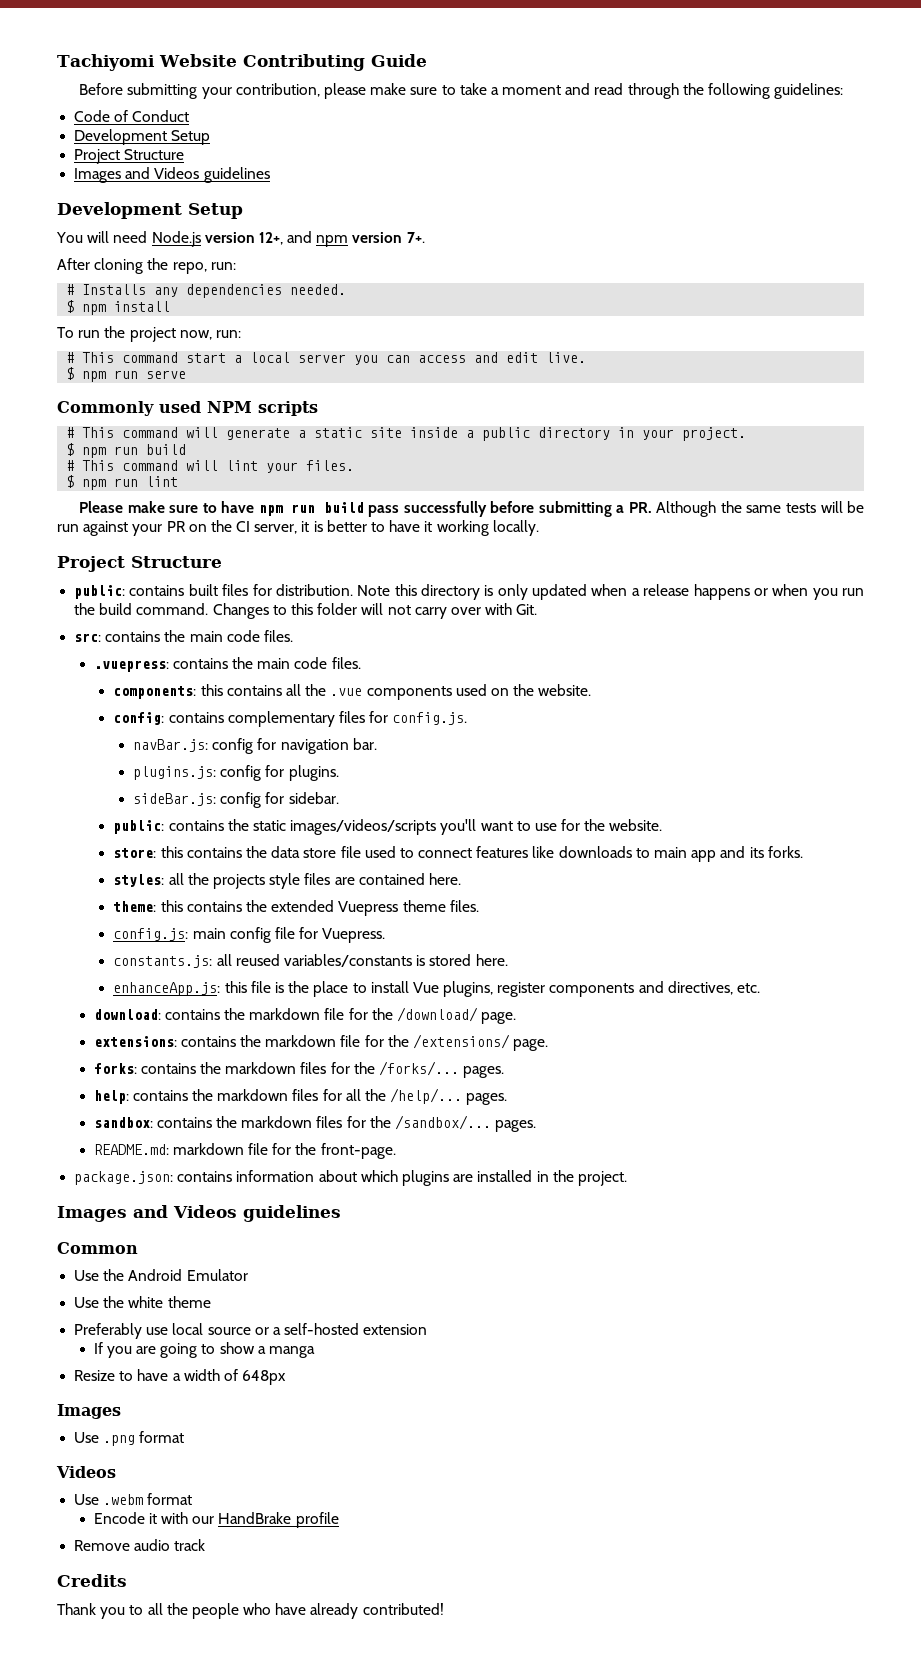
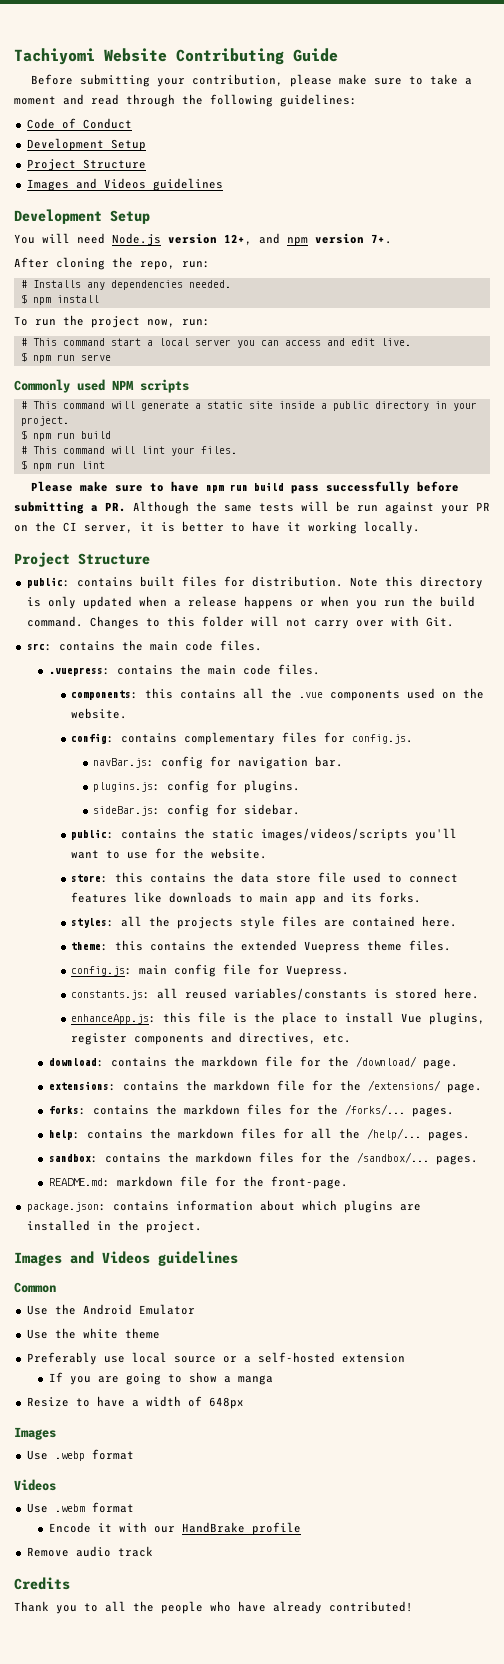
- Use .png format
+ Use .webp format

